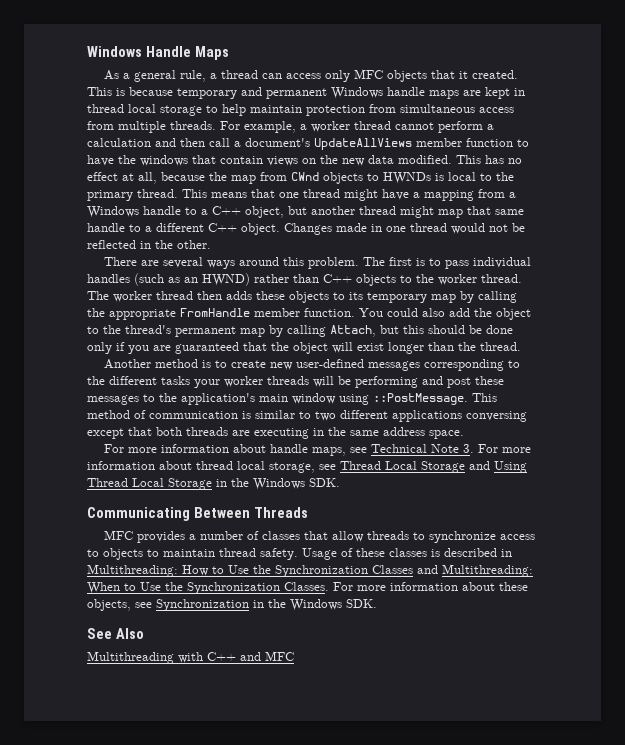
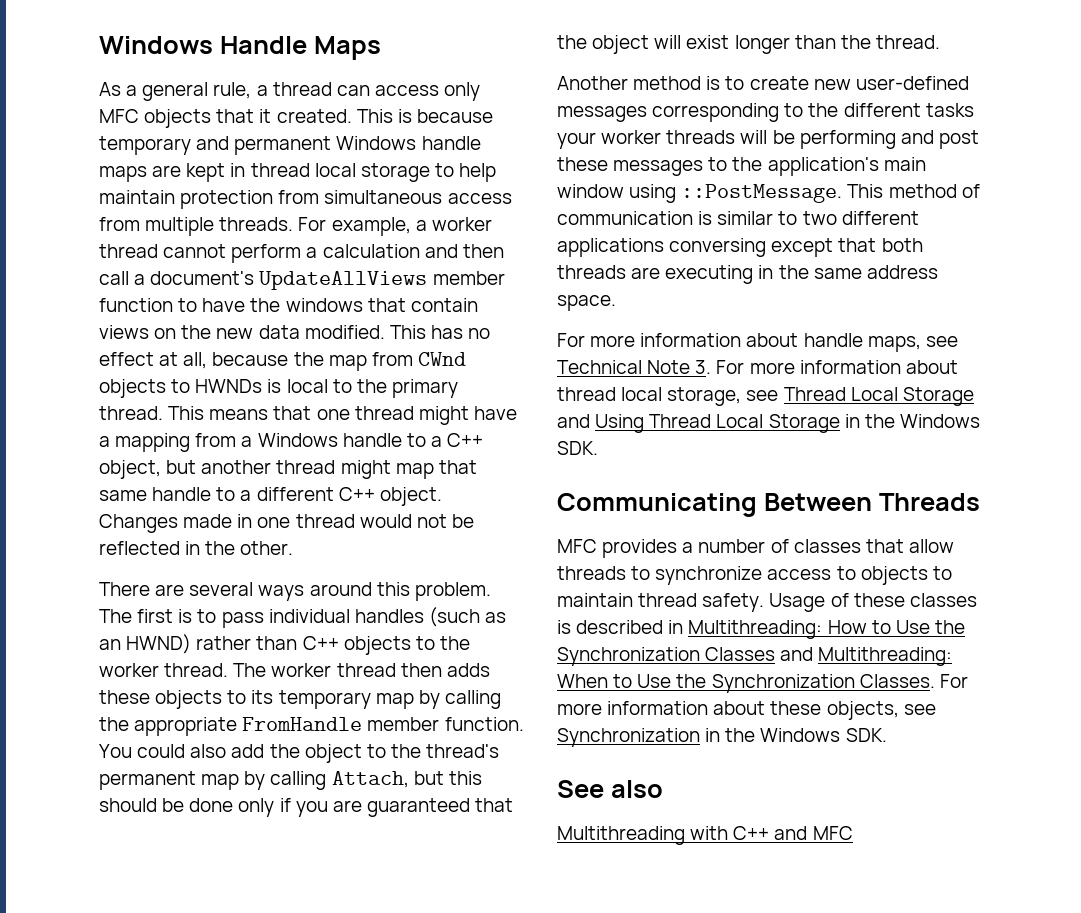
- See Also
+ See also

